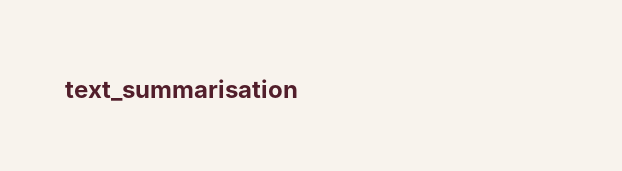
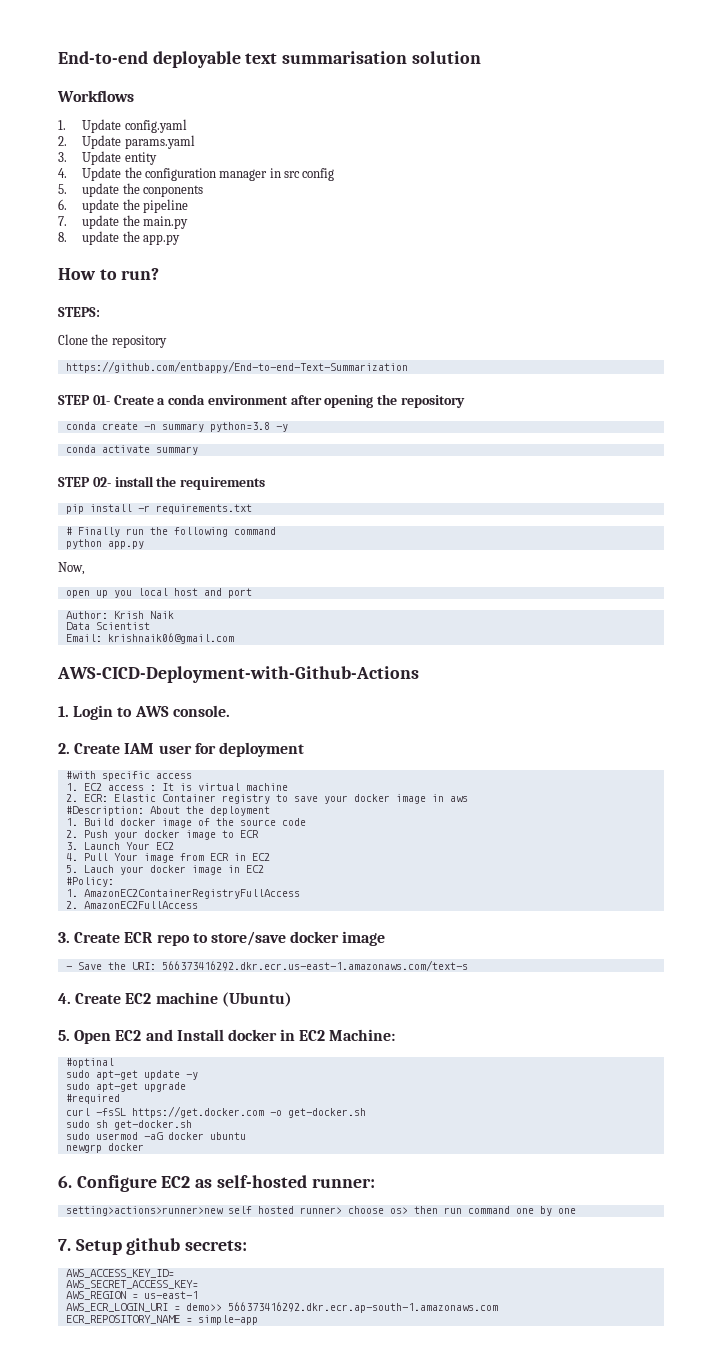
- text_summarisation
+ End-to-end deployable text summarisation solution
+ Workflows
+ 1. Update config.yaml
+ 2. Update params.yaml
+ 3. Update entity
+ 4. Update the configuration manager in src config
+ 5. update the conponents
+ 6. update the pipeline
+ 7. update the main.py
+ 8. update the app.py
+ How to run?
+ STEPS:
+ Clone the repository
+ https://github.com/entbappy/End-to-end-Text-Summarization
+ STEP 01- Create a conda environment after opening the repository
+ conda create -n summary python=3.8 -y
+ conda activate summary
+ STEP 02- install the requirements
+ pip install -r requirements.txt
+ # Finally run the following command
+ python app.py
+ Now,
+ open up you local host and port
+ Author: Krish Naik
+ Data Scientist
+ Email: krishnaik06@gmail.com
+ AWS-CICD-Deployment-with-Github-Actions
+ 1. Login to AWS console.
+ 2. Create IAM user for deployment
+ #with specific access
+ 1. EC2 access : It is virtual machine
+ 2. ECR: Elastic Container registry to save your docker image in aws
+ #Description: About the deployment
+ 1. Build docker image of the source code
+ 2. Push your docker image to ECR
+ 3. Launch Your EC2
+ 4. Pull Your image from ECR in EC2
+ 5. Lauch your docker image in EC2
+ #Policy:
+ 1. AmazonEC2ContainerRegistryFullAccess
+ 2. AmazonEC2FullAccess
+ 3. Create ECR repo to store/save docker image
+ - Save the URI: 566373416292.dkr.ecr.us-east-1.amazonaws.com/text-s
+ 4. Create EC2 machine (Ubuntu)
+ 5. Open EC2 and Install docker in EC2 Machine:
+ #optinal
+ sudo apt-get update -y
+ sudo apt-get upgrade
+ #required
+ curl -fsSL https://get.docker.com -o get-docker.sh
+ sudo sh get-docker.sh
+ sudo usermod -aG docker ubuntu
+ newgrp docker
+ 6. Configure EC2 as self-hosted runner:
+ setting>actions>runner>new self hosted runner> choose os> then run command one by one
+ 7. Setup github secrets:
+ AWS_ACCESS_KEY_ID=
+ AWS_SECRET_ACCESS_KEY=
+ AWS_REGION = us-east-1
+ AWS_ECR_LOGIN_URI = demo>> 566373416292.dkr.ecr.ap-south-1.amazonaws.com
+ ECR_REPOSITORY_NAME = simple-app

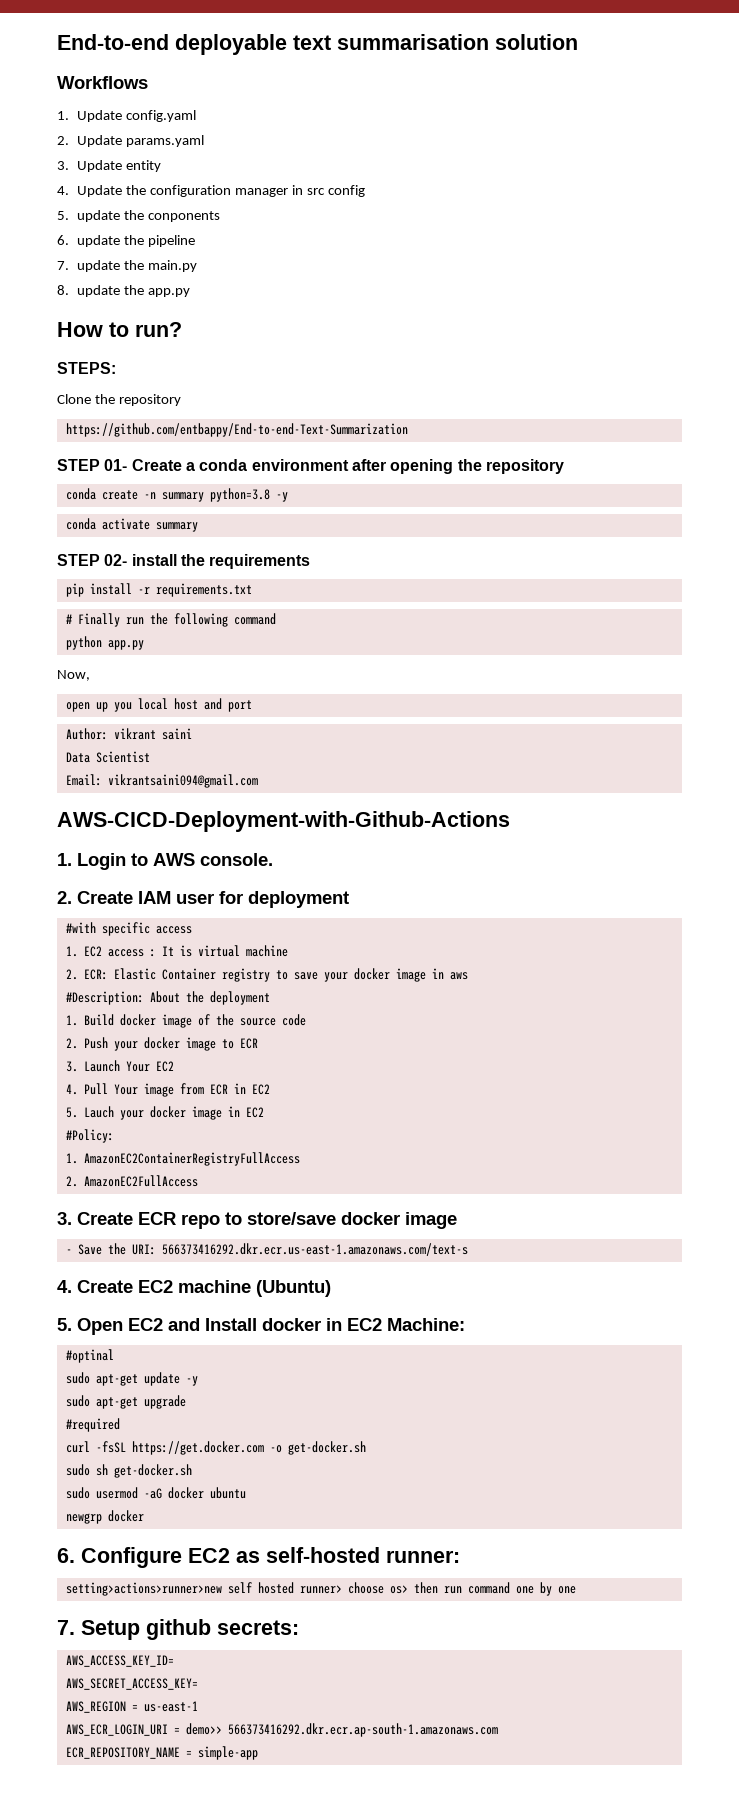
- Author: Krish Naik
+ Author: vikrant saini
- Email: krishnaik06@gmail.com
+ Email: vikrantsaini094@gmail.com

